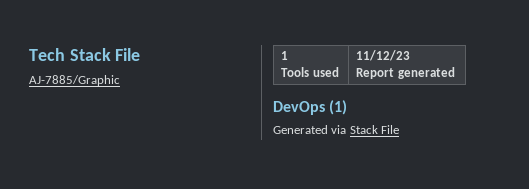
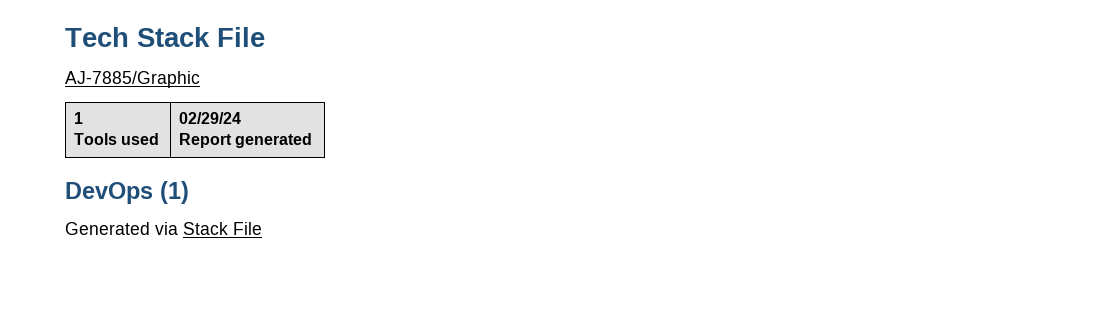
  AJ-7885/Graphic
  1
- Tools used | 11/12/23
+ Tools used | 02/29/24

